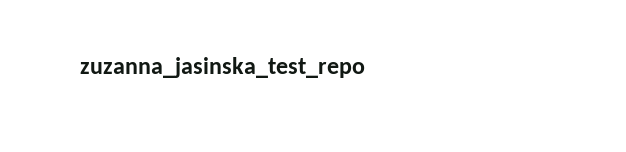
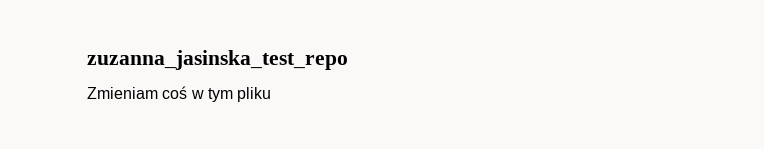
+ Zmieniam coś w tym pliku

